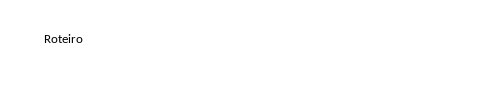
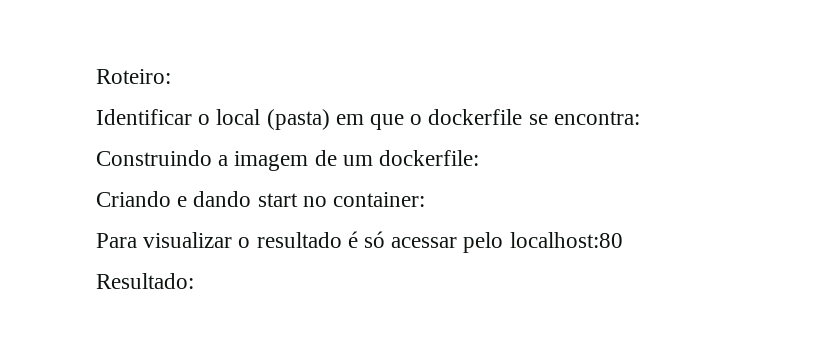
- Roteiro
+ Roteiro:
+ Identificar o local (pasta) em que o dockerfile se encontra:
+ Construindo a imagem de um dockerfile:
+ Criando e dando start no container:
+ Para visualizar o resultado é só acessar pelo localhost:80
+ Resultado:

